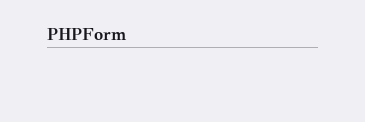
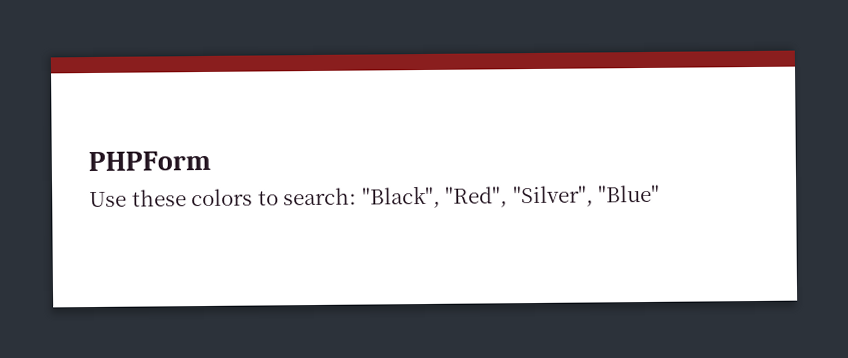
+ Use these colors to search: "Black", "Red", "Silver", "Blue"

